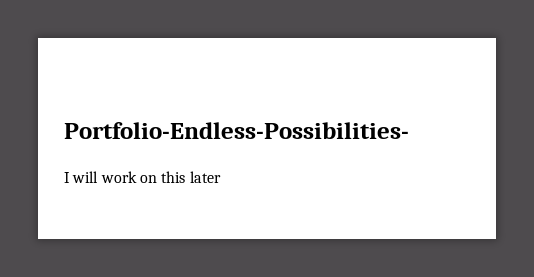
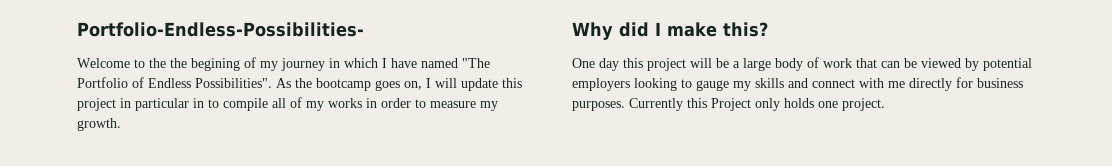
- I will work on this later
+ Welcome to the the begining of my journey in which I have named "The Portfolio of Endless Possibilities". As the bootcamp goes on, I will update this project in particular in to compile all of my works in order to measure my growth.
+ Why did I make this?
+ One day this project will be a large body of work that can be viewed by potential employers looking to gauge my skills and connect with me directly for business purposes. Currently this Project only holds one project.

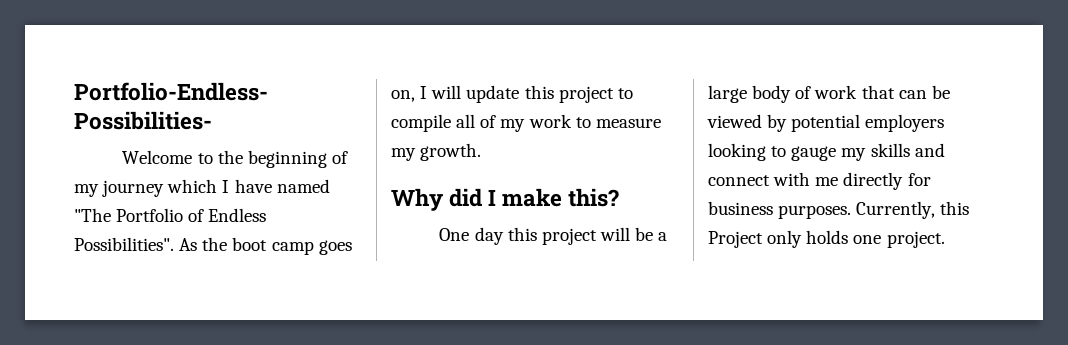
- Welcome to the the begining of my journey in which I have named "The Portfolio of Endless Possibilities".
+ Welcome to the beginning of my journey which I have named "The Portfolio of Endless Possibilities".
- As the bootcamp goes on, I will update this project in particular in to compile all of my works in order to measure my growth.
+ As the boot camp goes on, I will update this project to compile all of my work to measure my growth.
- Currently this Project only holds one project.
+ Currently, this Project only holds one project.

